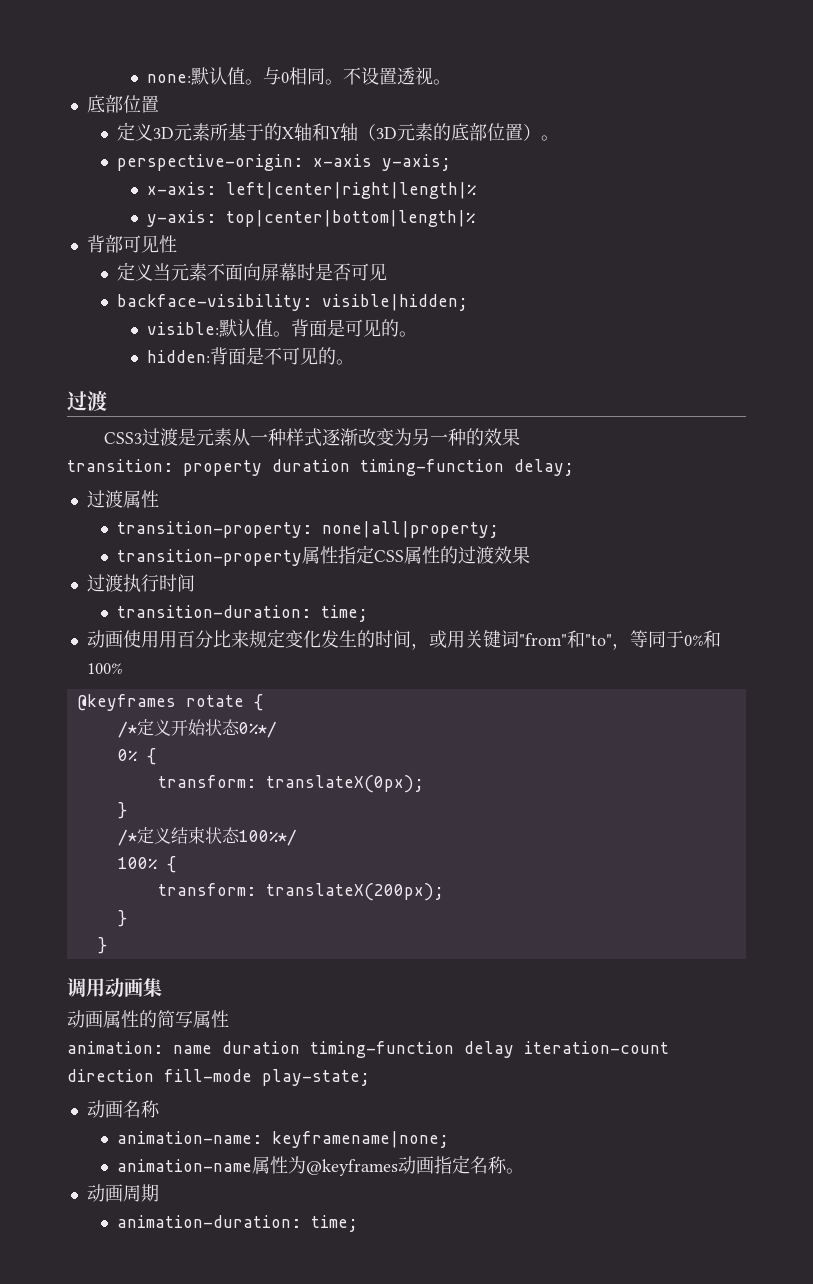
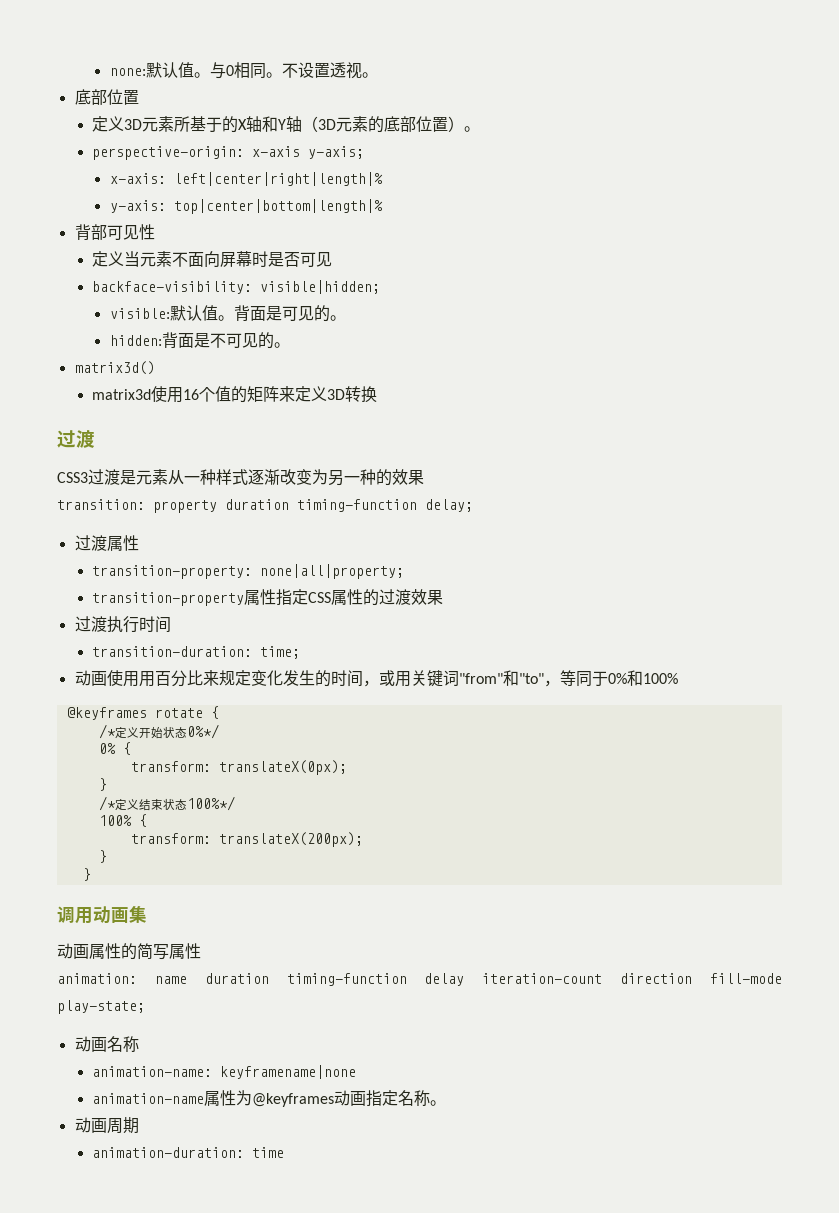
+ matrix3d()
+ matrix3d使用16个值的矩阵来定义3D转换
- animation-name: keyframename|none;
+ animation-name: keyframename|none
- animation-duration: time;
+ animation-duration: time

